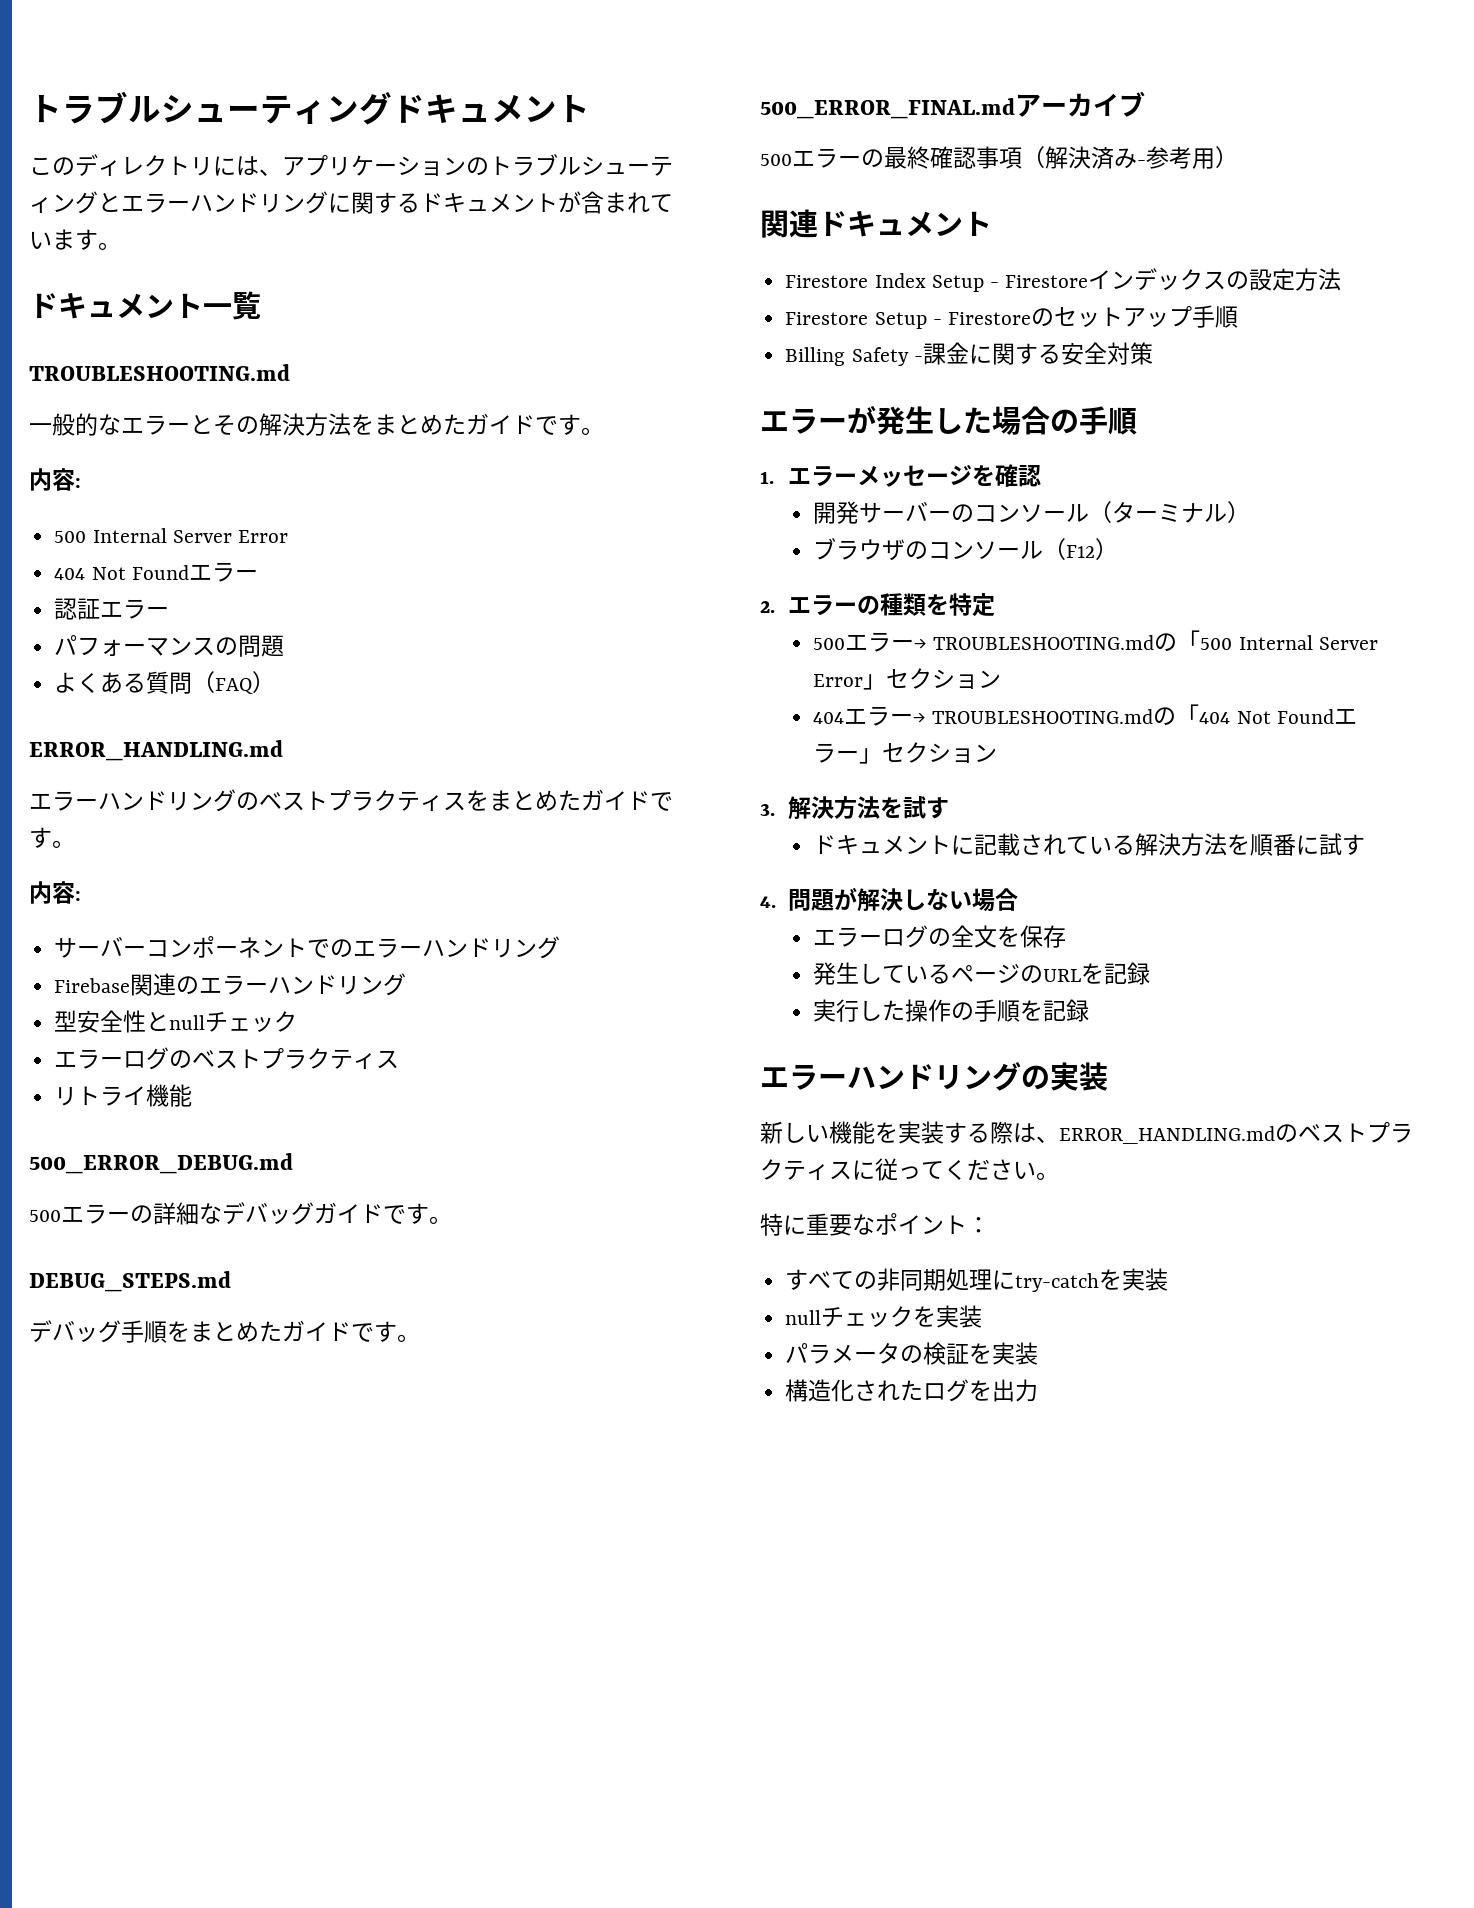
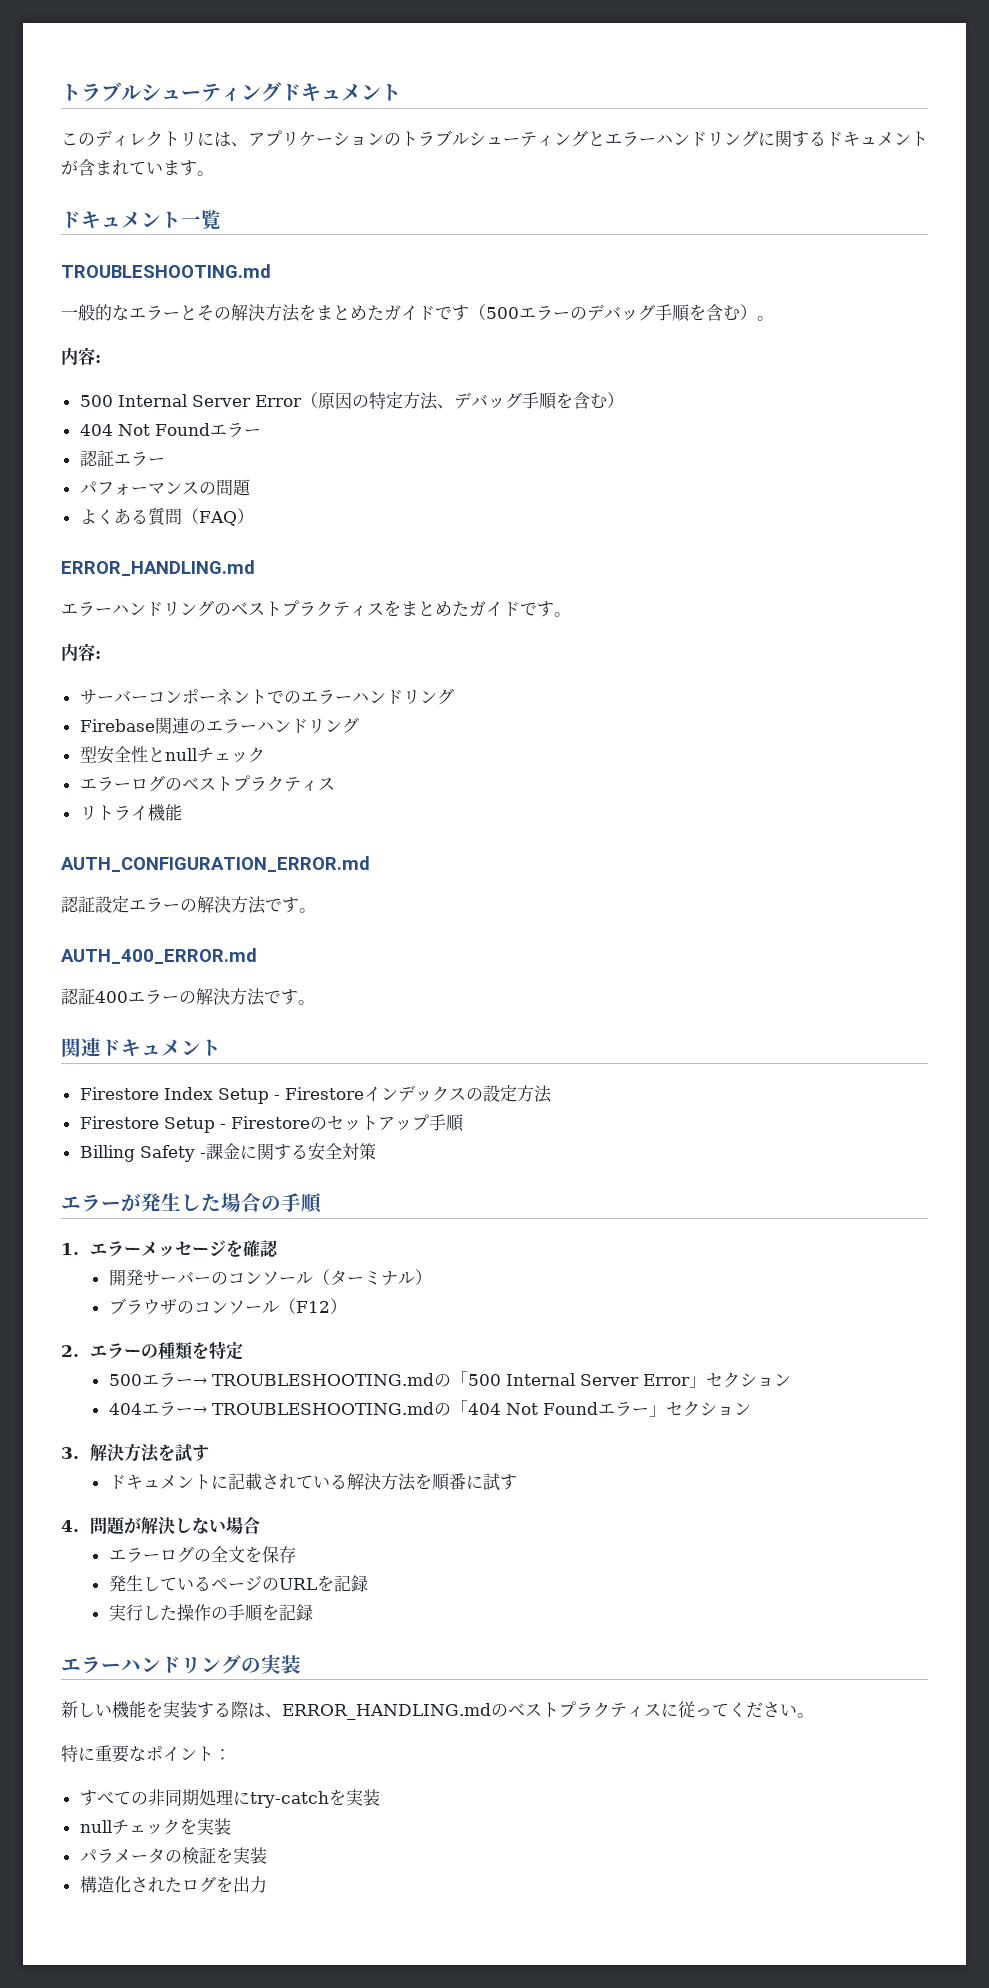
- 一般的なエラーとその解決方法をまとめたガイドです。
+ 一般的なエラーとその解決方法をまとめたガイドです（500エラーのデバッグ手順を含む）。
  内容:
- 500 Internal Server Error
+ 500 Internal Server Error（原因の特定方法、デバッグ手順を含む）
- 500_ERROR_DEBUG.md
- 500エラーの詳細なデバッグガイドです。
- DEBUG_STEPS.md
- デバッグ手順をまとめたガイドです。
- 500_ERROR_FINAL.mdアーカイブ
- 500エラーの最終確認事項（解決済み-参考用）
+ AUTH_CONFIGURATION_ERROR.md
+ 認証設定エラーの解決方法です。
+ AUTH_400_ERROR.md
+ 認証400エラーの解決方法です。

